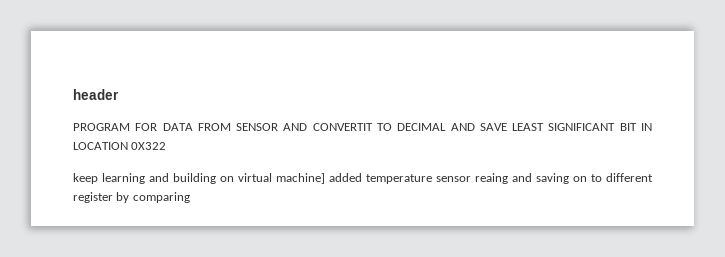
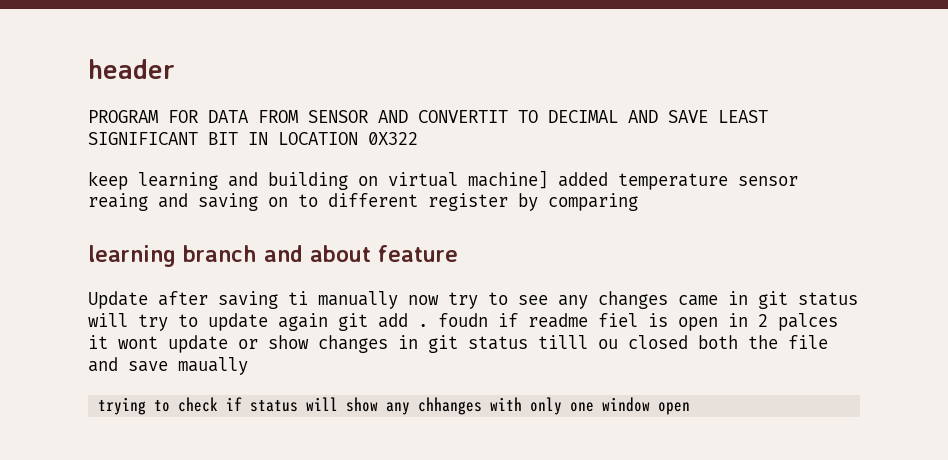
+ learning branch and about feature
+ Update after saving ti manually now try to see any changes came in git status will try to update again git add . foudn if readme fiel is open in 2 palces it wont update or show changes in git status tilll ou closed both the file and save maually
+ trying to check if status will show any chhanges with only one window open

